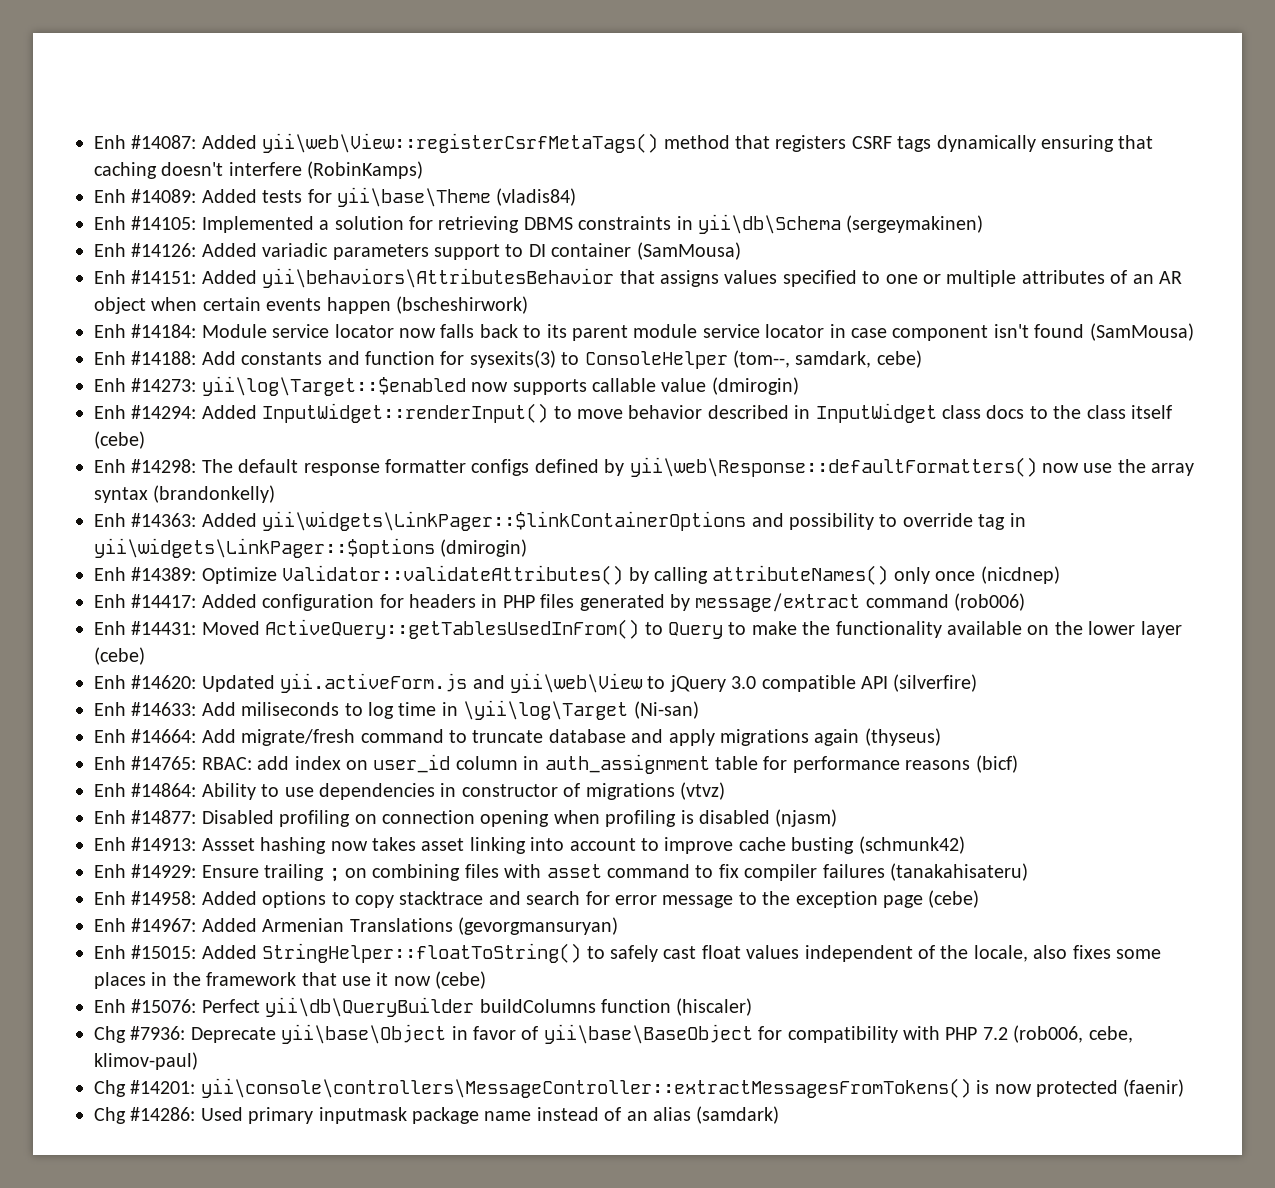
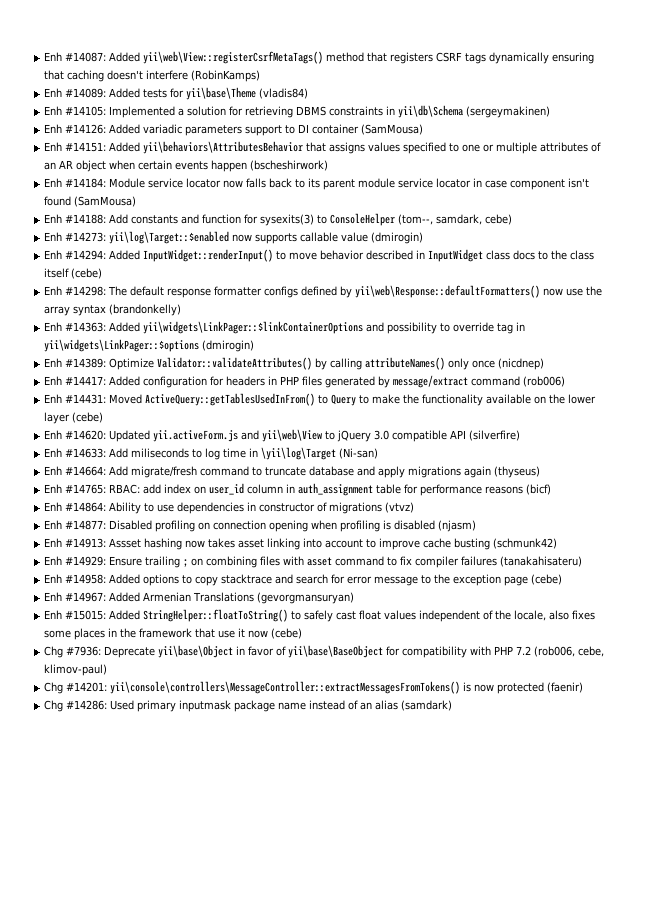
- Enh #15076: Perfect yii\db\QueryBuilder buildColumns function (hiscaler)

